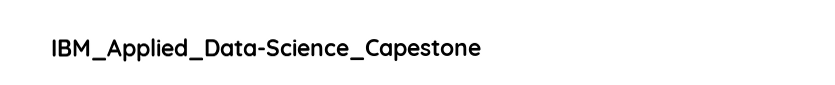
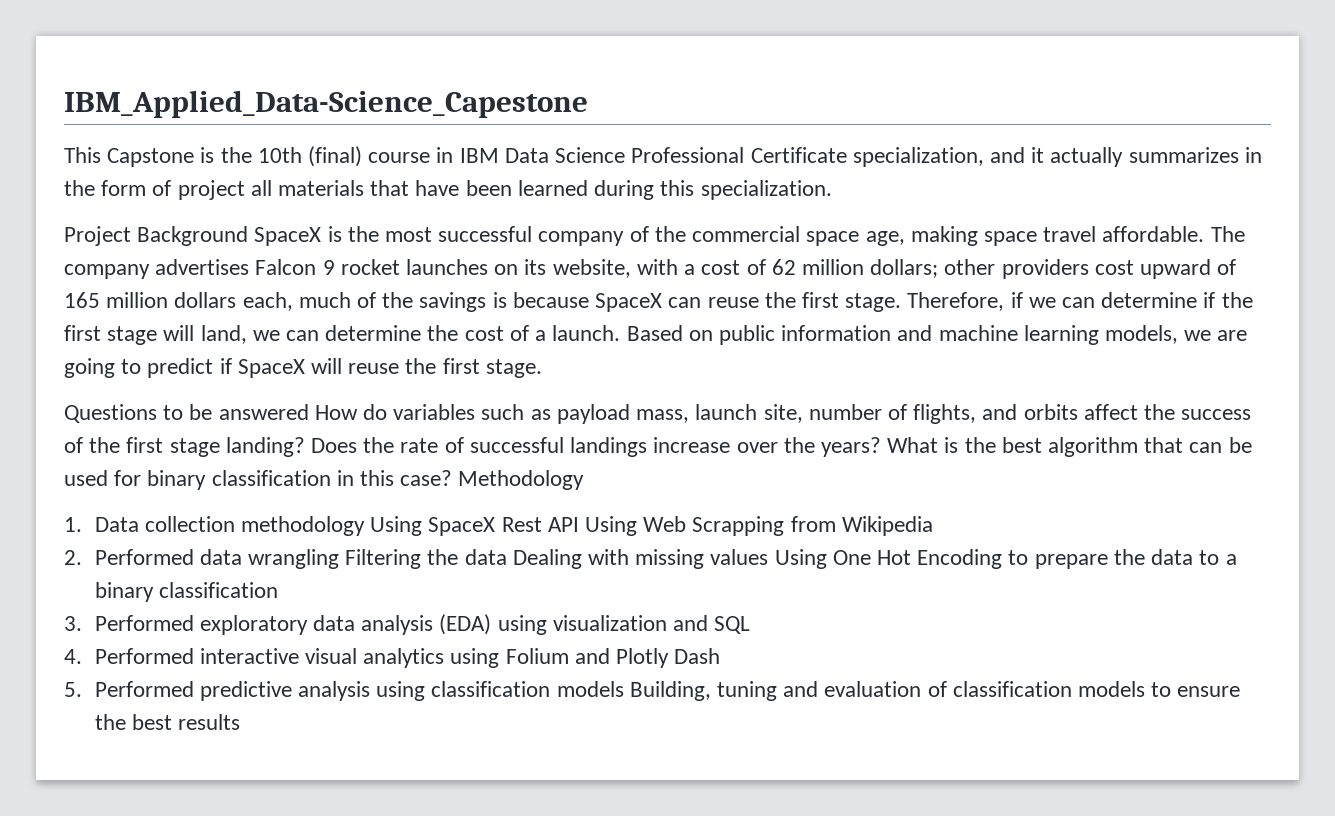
+ This Capstone is the 10th (final) course in IBM Data Science Professional Certificate specialization, and it actually summarizes in the form of project all materials that have been learned during this specialization.
+ Project Background SpaceX is the most successful company of the commercial space age, making space travel affordable. The company advertises Falcon 9 rocket launches on its website, with a cost of 62 million dollars; other providers cost upward of 165 million dollars each, much of the savings is because SpaceX can reuse the first stage. Therefore, if we can determine if the first stage will land, we can determine the cost of a launch. Based on public information and machine learning models, we are going to predict if SpaceX will reuse the first stage.
+ Questions to be answered How do variables such as payload mass, launch site, number of flights, and orbits affect the success of the first stage landing? Does the rate of successful landings increase over the years? What is the best algorithm that can be used for binary classification in this case? Methodology
+ 1. Data collection methodology Using SpaceX Rest API Using Web Scrapping from Wikipedia
+ 2. Performed data wrangling Filtering the data Dealing with missing values Using One Hot Encoding to prepare the data to a binary classification
+ 3. Performed exploratory data analysis (EDA) using visualization and SQL
+ 4. Performed interactive visual analytics using Folium and Plotly Dash
+ 5. Performed predictive analysis using classification models Building, tuning and evaluation of classification models to ensure the best results

